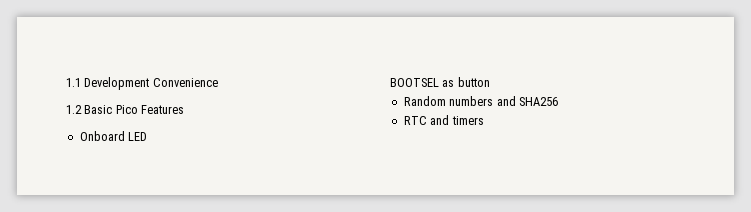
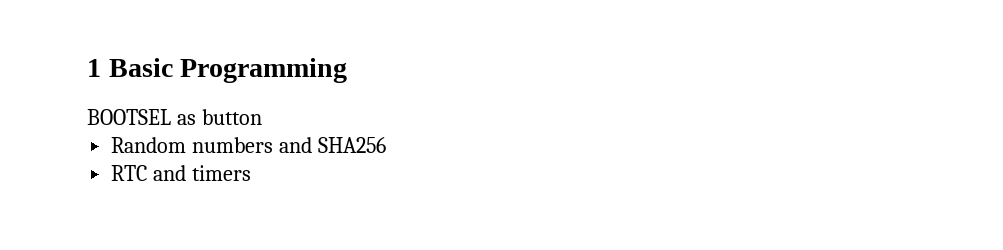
- 1.1 Development Convenience
- 1.2 Basic Pico Features
- Onboard LED
+ 1 Basic Programming

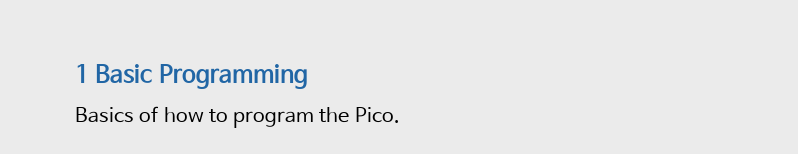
- BOOTSEL as button
- Random numbers and SHA256
- RTC and timers
+ Basics of how to program the Pico.

